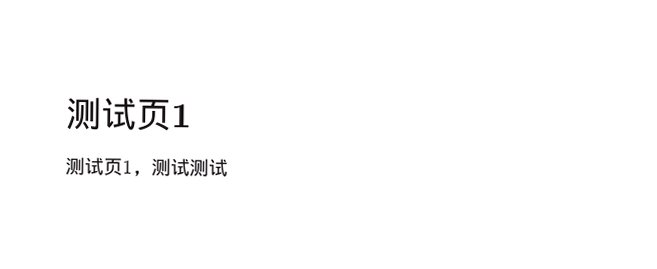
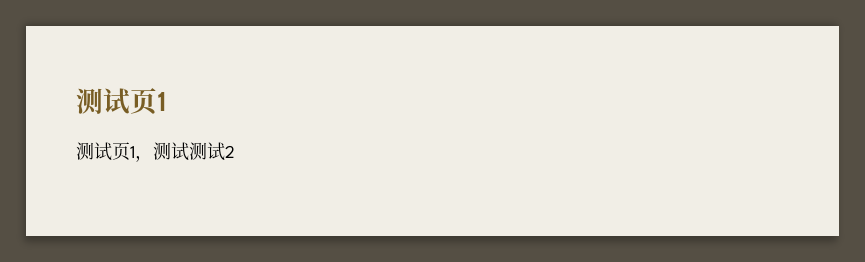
- 测试页1，测试测试
+ 测试页1，测试测试2

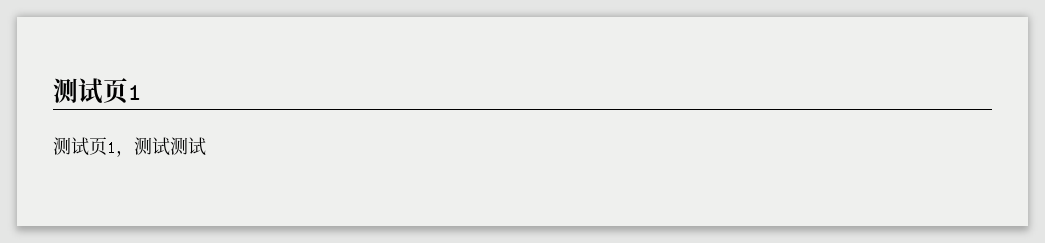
- 测试页1，测试测试2
+ 测试页1，测试测试

